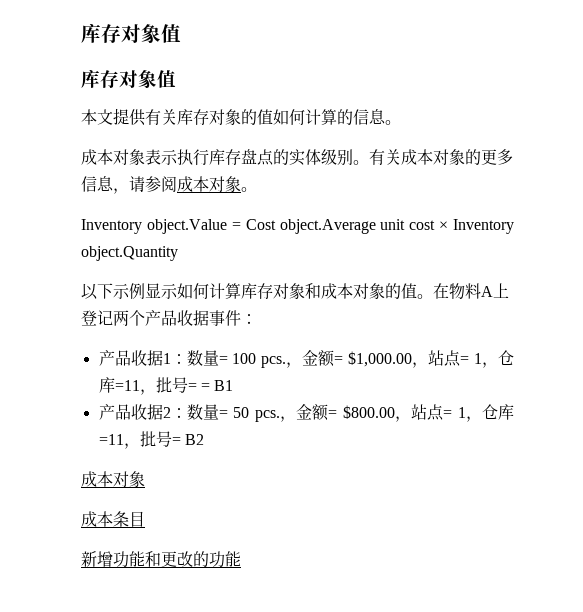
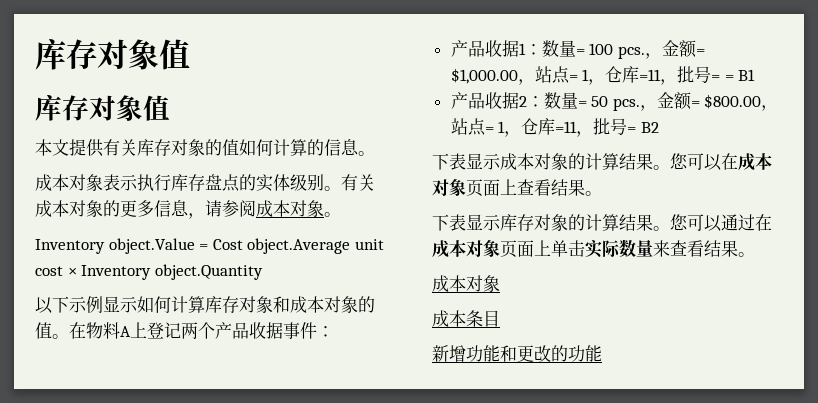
+ 下表显示成本对象的计算结果。您可以在成本对象页面上查看结果。
+ 下表显示库存对象的计算结果。您可以通过在成本对象页面上单击实际数量来查看结果。

